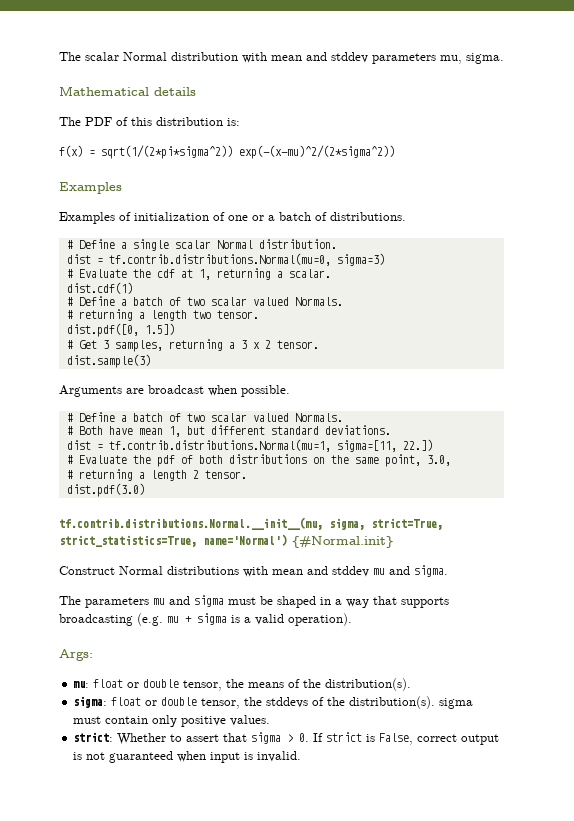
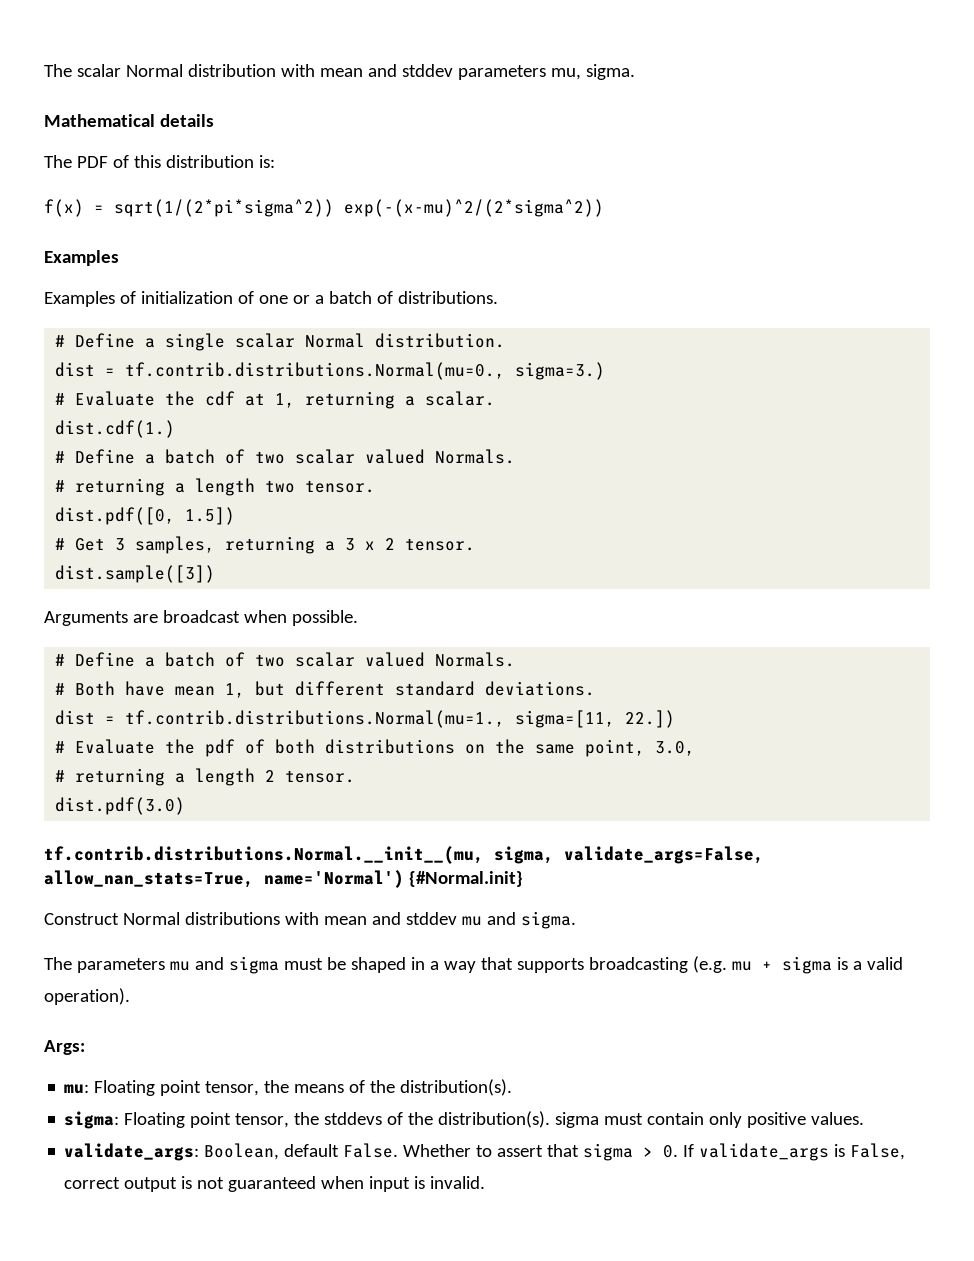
- dist = tf.contrib.distributions.Normal(mu=0, sigma=3)
+ dist = tf.contrib.distributions.Normal(mu=0., sigma=3.)
- dist.cdf(1)
+ dist.cdf(1.)
- dist.sample(3)
+ dist.sample([3])
- dist = tf.contrib.distributions.Normal(mu=1, sigma=[11, 22.])
+ dist = tf.contrib.distributions.Normal(mu=1., sigma=[11, 22.])
- tf.contrib.distributions.Normal.__init__(mu, sigma, strict=True, strict_statistics=True, name='Normal') {#Normal.init}
+ tf.contrib.distributions.Normal.__init__(mu, sigma, validate_args=False, allow_nan_stats=True, name='Normal') {#Normal.init}
- mu: float or double tensor, the means of the distribution(s).
+ mu: Floating point tensor, the means of the distribution(s).
- sigma: float or double tensor, the stddevs of the distribution(s). sigma must contain only positive values.
+ sigma: Floating point tensor, the stddevs of the distribution(s). sigma must contain only positive values.
- strict: Whether to assert that sigma > 0. If strict is False, correct output is not guaranteed when input is invalid.
+ validate_args: Boolean, default False. Whether to assert that sigma > 0. If validate_args is False, correct output is not guaranteed when input is invalid.

